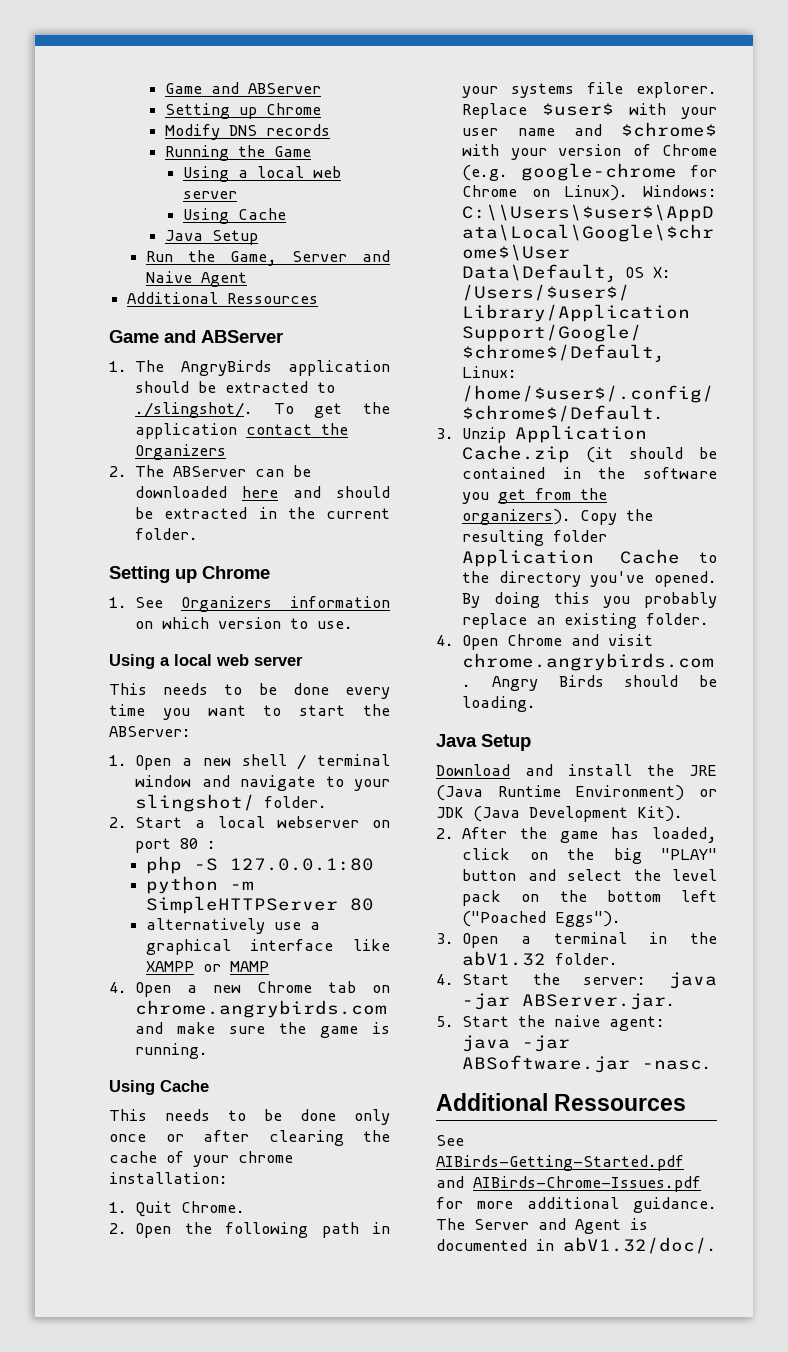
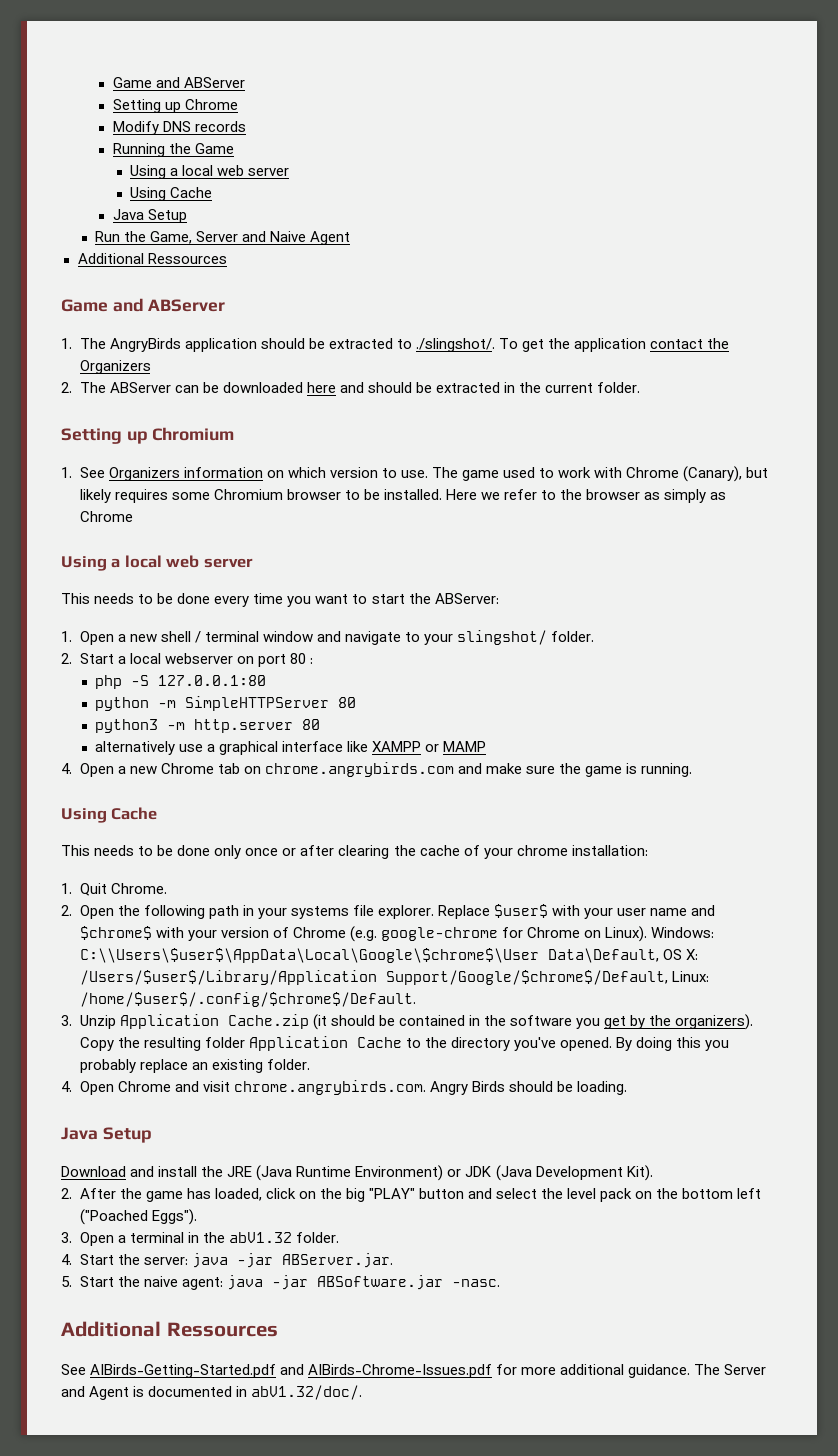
  2. The ABServer can be downloaded here and should be extracted in the current folder.
- Setting up Chrome
+ Setting up Chromium
+ The game used to work with Chrome (Canary), but likely requires some Chromium browser to be installed. Here we refer to the browser as simply as Chrome
+ python3 -m http.server 80
- 3. Unzip Application Cache.zip (it should be contained in the software you get from the organizers).
+ 3. Unzip Application Cache.zip (it should be contained in the software you get by the organizers).

